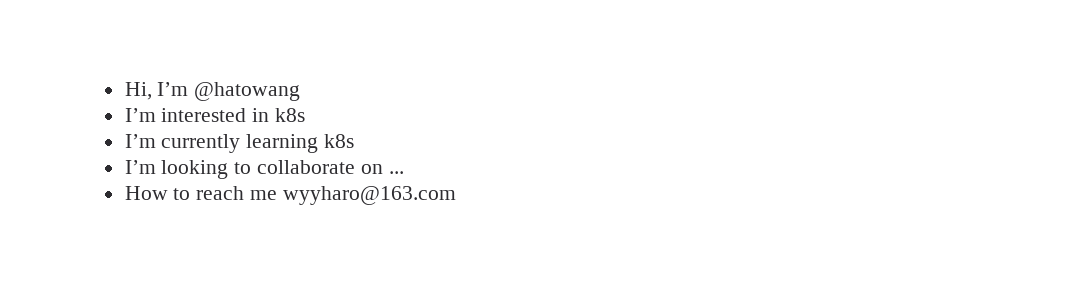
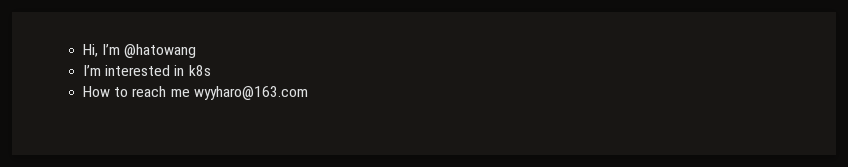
- I’m currently learning k8s
- I’m looking to collaborate on ...

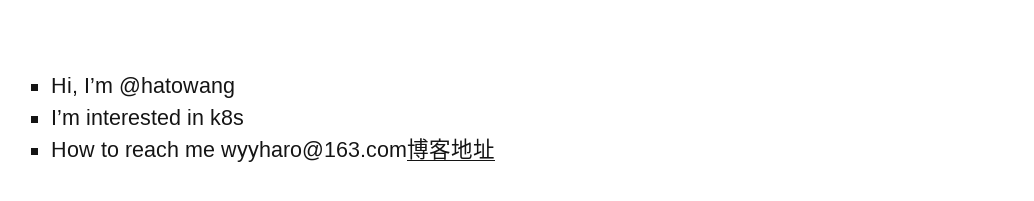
- How to reach me wyyharo@163.com
+ How to reach me wyyharo@163.com博客地址

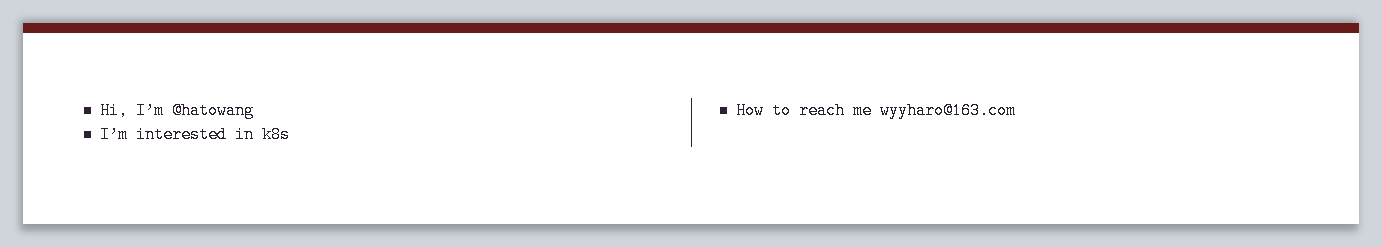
- How to reach me wyyharo@163.com博客地址
+ How to reach me wyyharo@163.com

